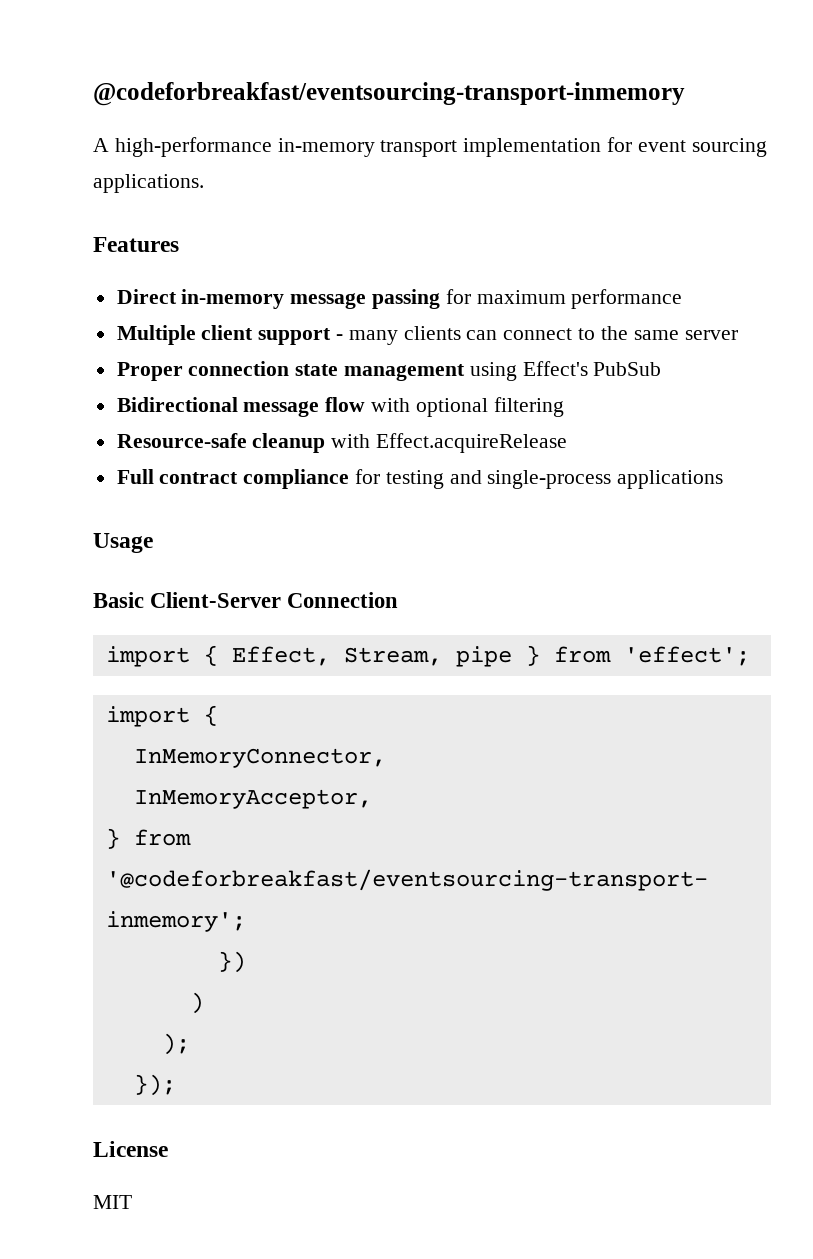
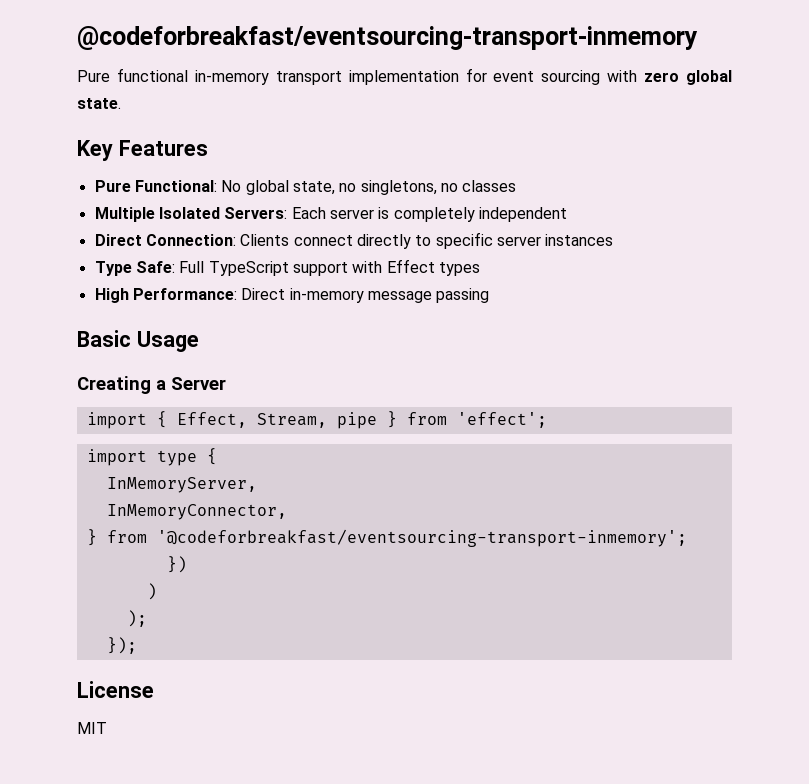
- A high-performance in-memory transport implementation for event sourcing applications.
- Features
- Direct in-memory message passing for maximum performance
- Multiple client support - many clients can connect to the same server
- Proper connection state management using Effect's PubSub
- Bidirectional message flow with optional filtering
- Resource-safe cleanup with Effect.acquireRelease
- Full contract compliance for testing and single-process applications
- Usage
- Basic Client-Server Connection
+ Pure functional in-memory transport implementation for event sourcing with zero global state.
+ Key Features
+ Pure Functional: No global state, no singletons, no classes
+ Multiple Isolated Servers: Each server is completely independent
+ Direct Connection: Clients connect directly to specific server instances
+ Type Safe: Full TypeScript support with Effect types
+ High Performance: Direct in-memory message passing
+ Basic Usage
+ Creating a Server
  import { Effect, Stream, pipe } from 'effect';
- import {
+ import type {
+ InMemoryServer,
- InMemoryAcceptor,

